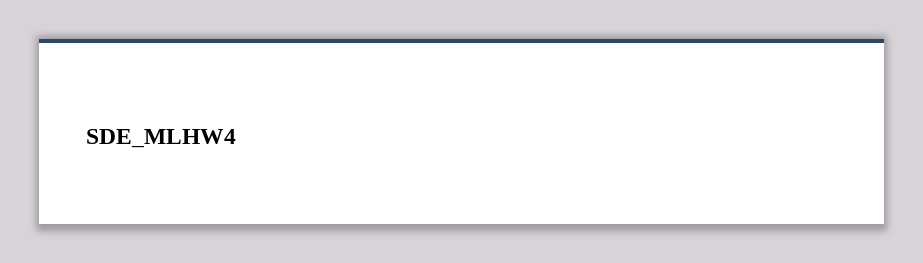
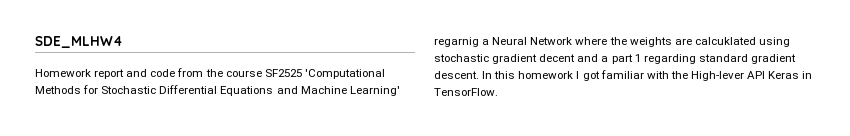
+ Homework report and code from the course SF2525 'Computational Methods for Stochastic Differential Equations and Machine Learning' regarnig a Neural Network where the weights are calcuklated using stochastic gradient decent and a part 1 regarding standard gradient descent. In this homework I got familiar with the High-lever API Keras in TensorFlow.

